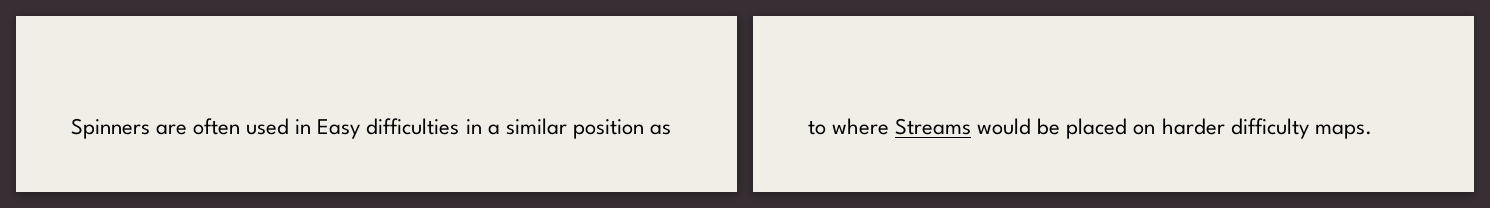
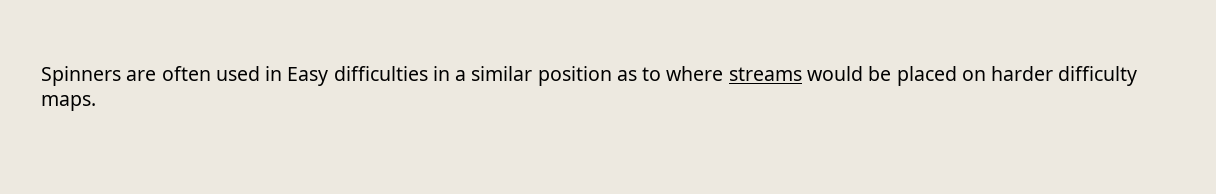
- Spinners are often used in Easy difficulties in a similar position as to where Streams would be placed on harder difficulty maps.
+ Spinners are often used in Easy difficulties in a similar position as to where streams would be placed on harder difficulty maps.

